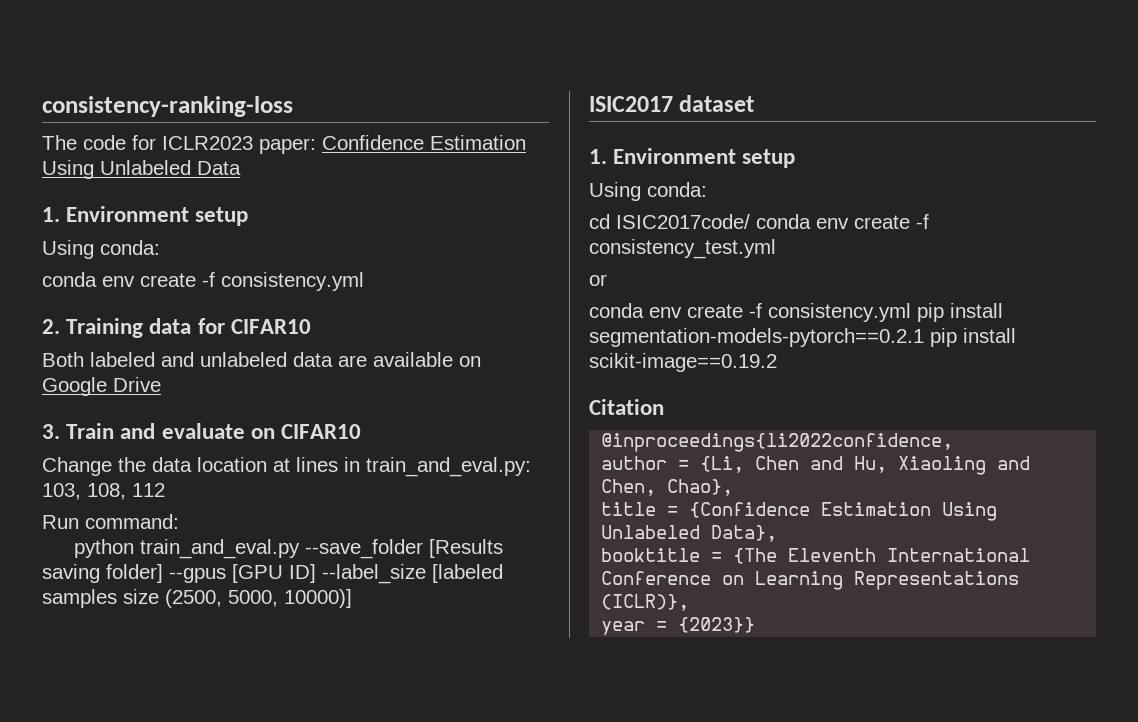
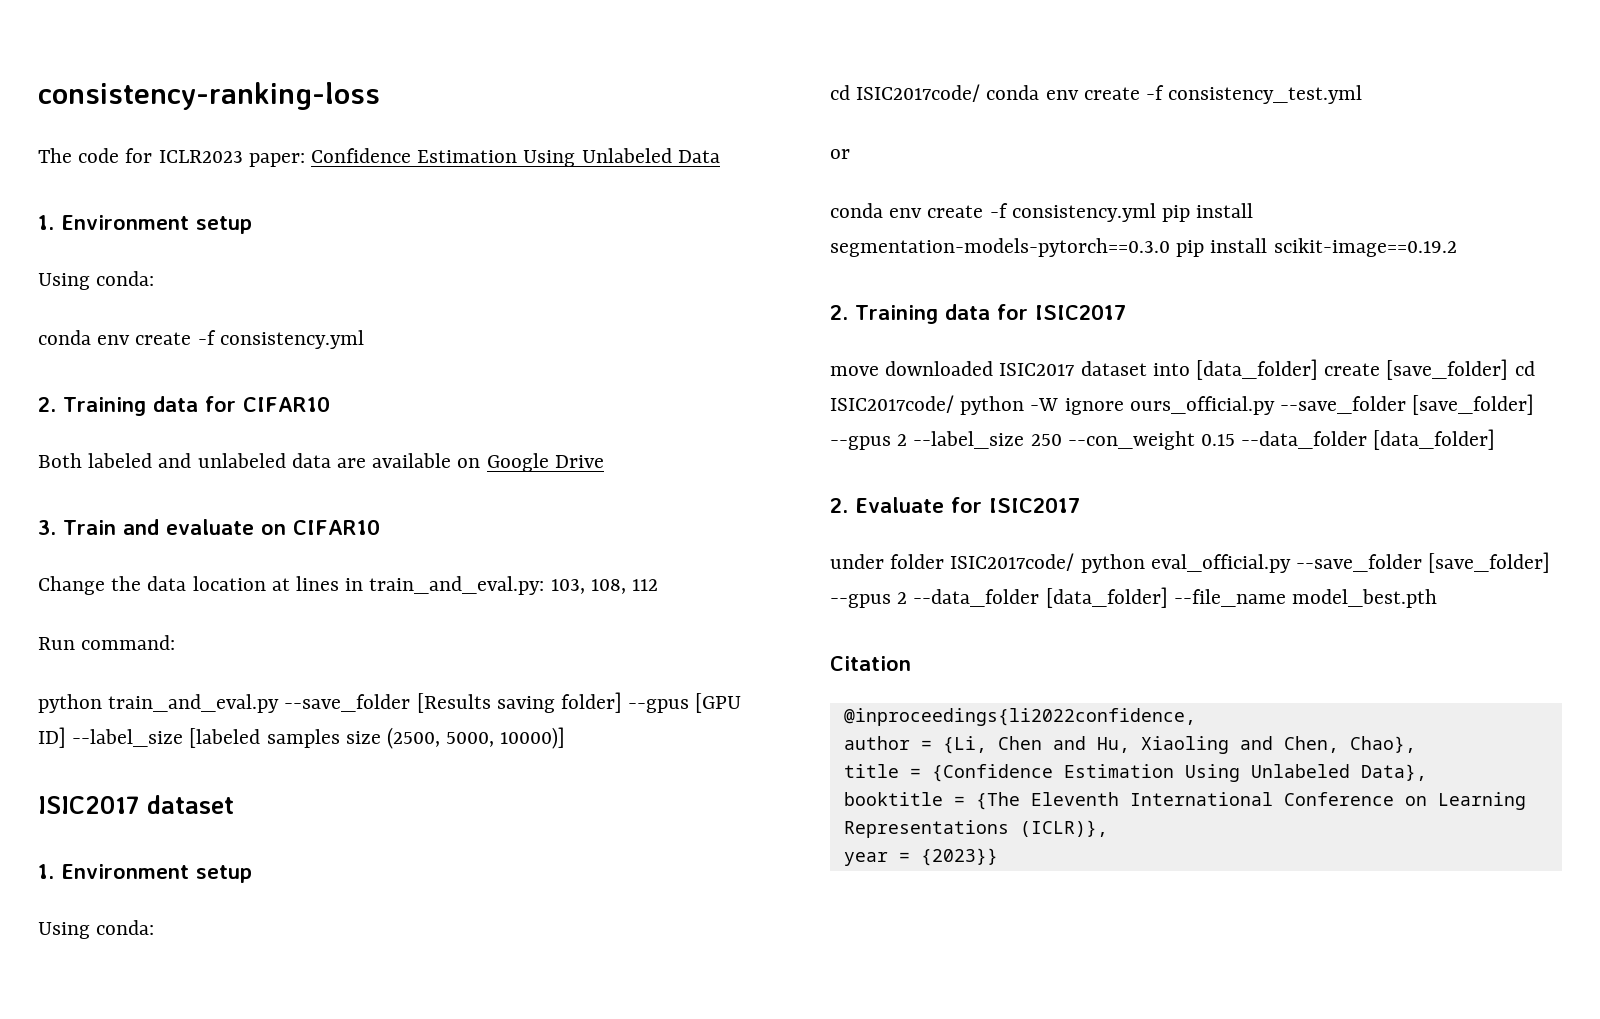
- conda env create -f consistency.yml pip install segmentation-models-pytorch==0.2.1 pip install scikit-image==0.19.2
+ conda env create -f consistency.yml pip install segmentation-models-pytorch==0.3.0 pip install scikit-image==0.19.2
+ 2. Training data for ISIC2017
+ move downloaded ISIC2017 dataset into [data_folder] create [save_folder] cd ISIC2017code/ python -W ignore ours_official.py --save_folder [save_folder] --gpus 2 --label_size 250 --con_weight 0.15 --data_folder [data_folder]
+ 2. Evaluate for ISIC2017
+ under folder ISIC2017code/ python eval_official.py --save_folder [save_folder] --gpus 2 --data_folder [data_folder] --file_name model_best.pth

